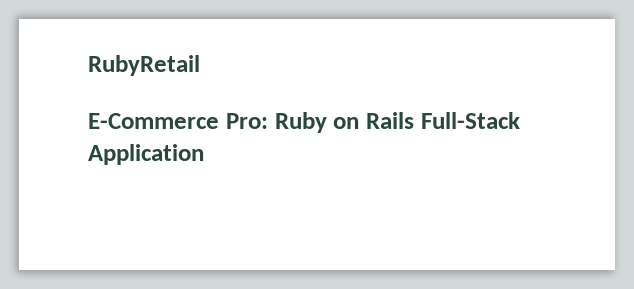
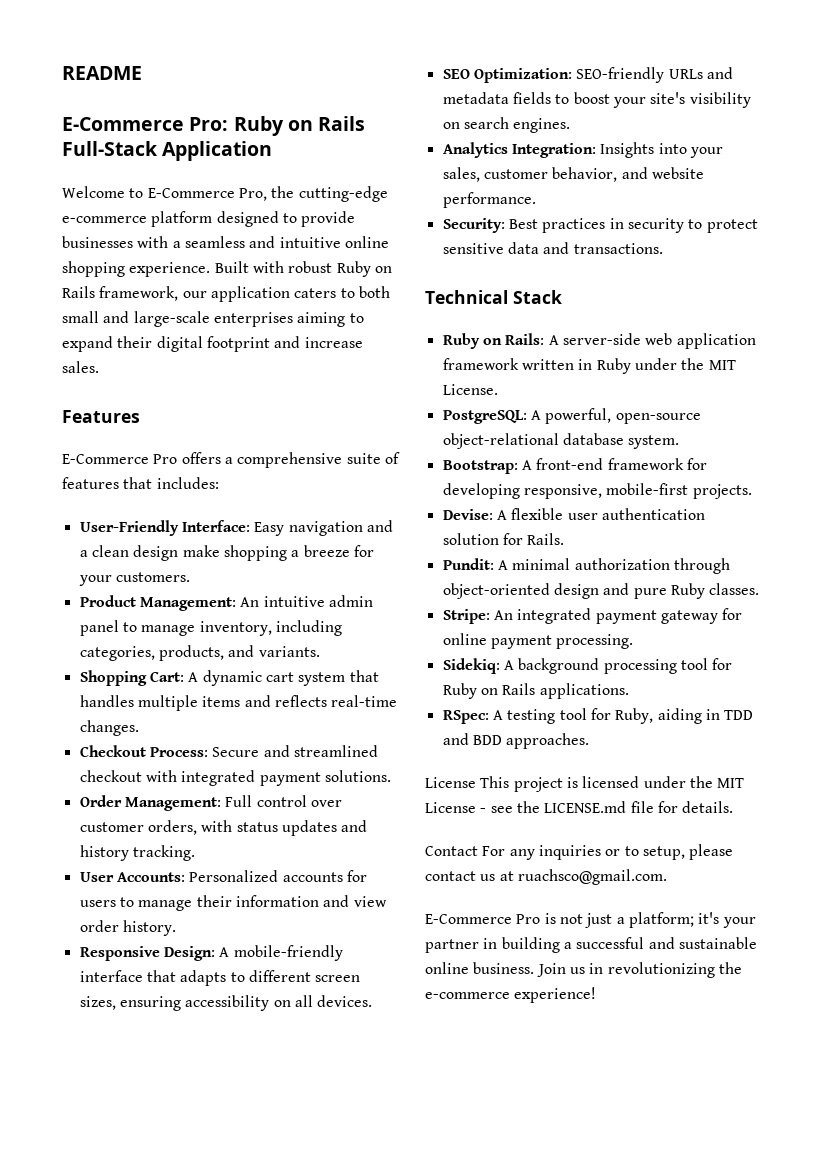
- RubyRetail
+ README
+ Welcome to E-Commerce Pro, the cutting-edge e-commerce platform designed to provide businesses with a seamless and intuitive online shopping experience. Built with robust Ruby on Rails framework, our application caters to both small and large-scale enterprises aiming to expand their digital footprint and increase sales.
+ Features
+ E-Commerce Pro offers a comprehensive suite of features that includes:
+ User-Friendly Interface: Easy navigation and a clean design make shopping a breeze for your customers.
+ Product Management: An intuitive admin panel to manage inventory, including categories, products, and variants.
+ Shopping Cart: A dynamic cart system that handles multiple items and reflects real-time changes.
+ Checkout Process: Secure and streamlined checkout with integrated payment solutions.
+ Order Management: Full control over customer orders, with status updates and history tracking.
+ User Accounts: Personalized accounts for users to manage their information and view order history.
+ Responsive Design: A mobile-friendly interface that adapts to different screen sizes, ensuring accessibility on all devices.
+ SEO Optimization: SEO-friendly URLs and metadata fields to boost your site's visibility on search engines.
+ Analytics Integration: Insights into your sales, customer behavior, and website performance.
+ Security: Best practices in security to protect sensitive data and transactions.
+ Technical Stack
+ Ruby on Rails: A server-side web application framework written in Ruby under the MIT License.
+ PostgreSQL: A powerful, open-source object-relational database system.
+ Bootstrap: A front-end framework for developing responsive, mobile-first projects.
+ Devise: A flexible user authentication solution for Rails.
+ Pundit: A minimal authorization through object-oriented design and pure Ruby classes.
+ Stripe: An integrated payment gateway for online payment processing.
+ Sidekiq: A background processing tool for Ruby on Rails applications.
+ RSpec: A testing tool for Ruby, aiding in TDD and BDD approaches.
+ License This project is licensed under the MIT License - see the LICENSE.md file for details.
+ Contact For any inquiries or to setup, please contact us at ruachsco@gmail.com.
+ E-Commerce Pro is not just a platform; it's your partner in building a successful and sustainable online business. Join us in revolutionizing the e-commerce experience!

